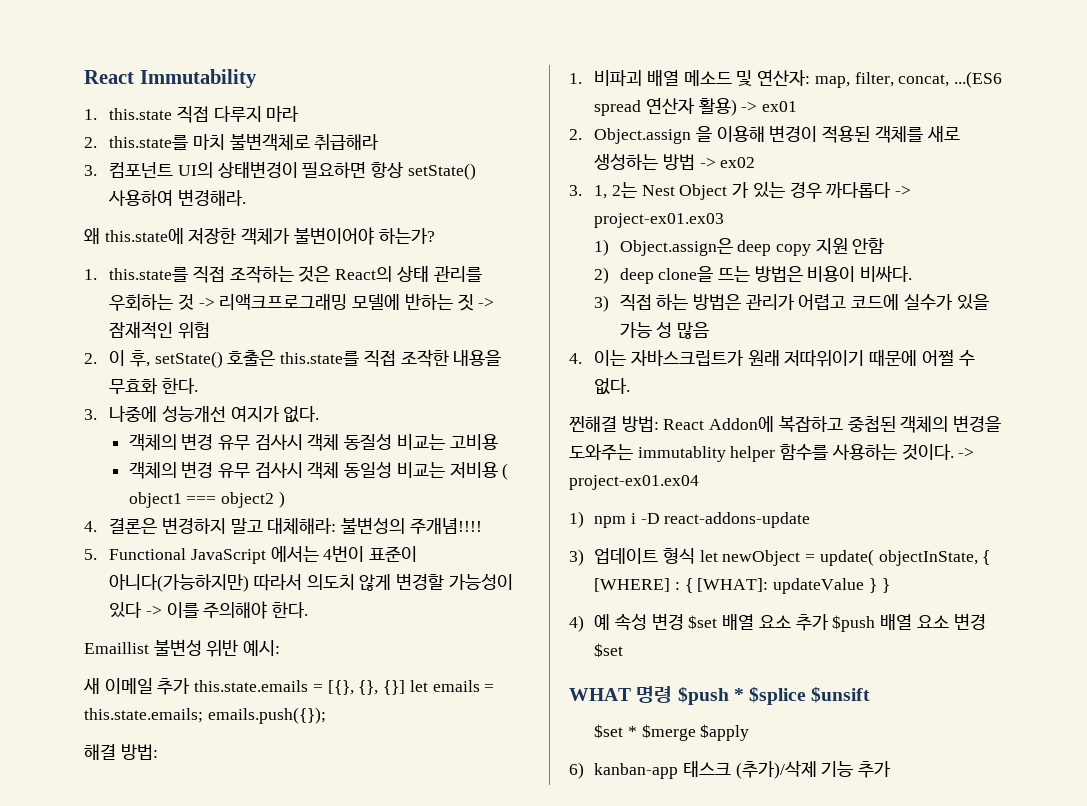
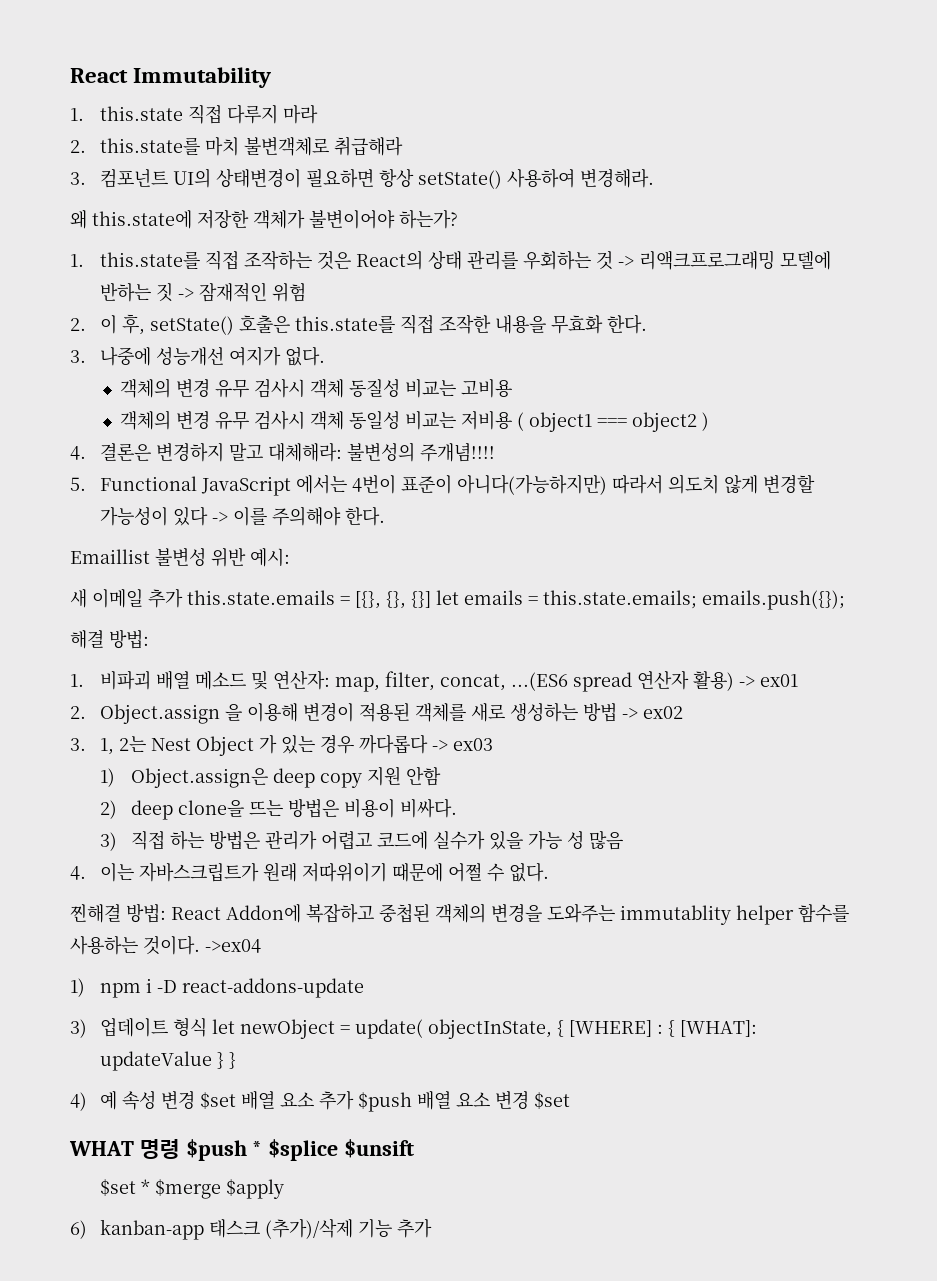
- 3. 1, 2는 Nest Object 가 있는 경우 까다롭다 -> project-ex01.ex03
+ 3. 1, 2는 Nest Object 가 있는 경우 까다롭다 -> ex03
- -> project-ex01.ex04
+ ->ex04

